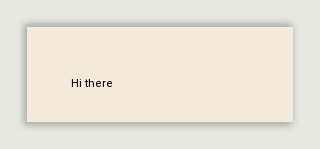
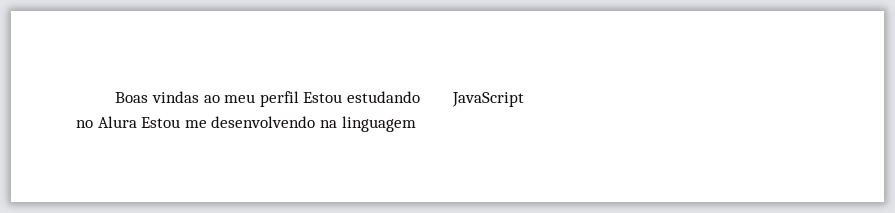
- Hi there
+ Boas vindas ao meu perfil Estou estudando no Alura Estou me desenvolvendo na linguagem JavaScript

